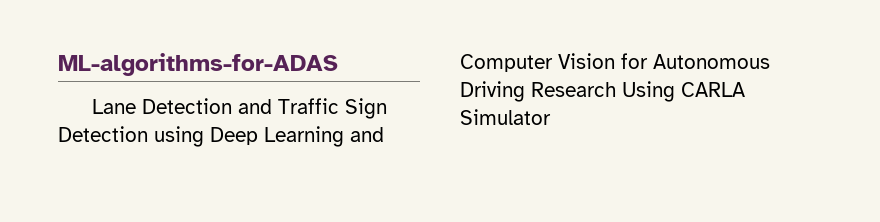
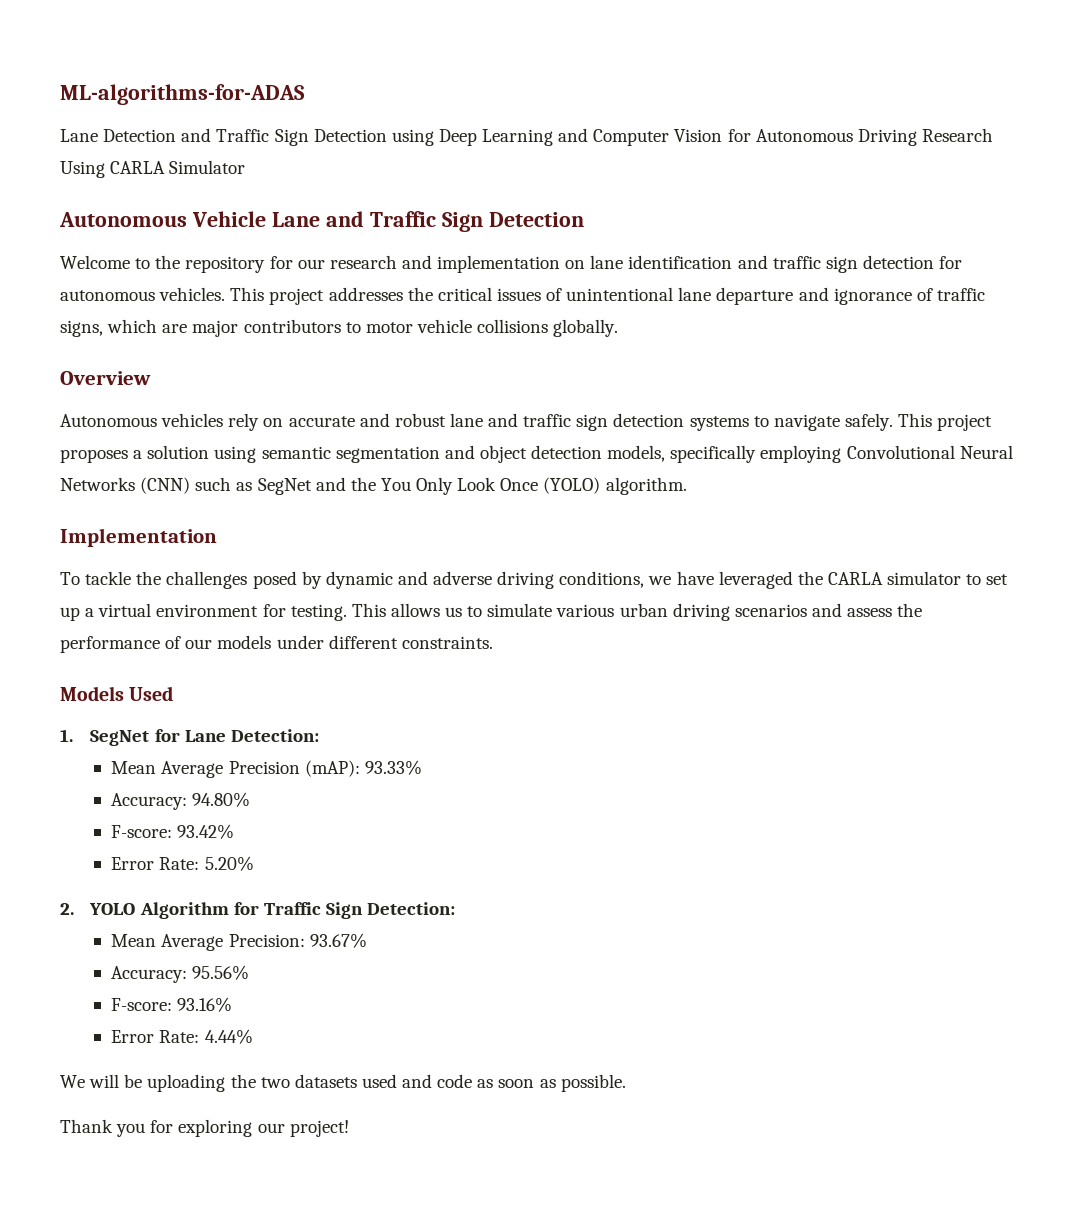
+ Autonomous Vehicle Lane and Traffic Sign Detection
+ Welcome to the repository for our research and implementation on lane identification and traffic sign detection for autonomous vehicles. This project addresses the critical issues of unintentional lane departure and ignorance of traffic signs, which are major contributors to motor vehicle collisions globally.
+ Overview
+ Autonomous vehicles rely on accurate and robust lane and traffic sign detection systems to navigate safely. This project proposes a solution using semantic segmentation and object detection models, specifically employing Convolutional Neural Networks (CNN) such as SegNet and the You Only Look Once (YOLO) algorithm.
+ Implementation
+ To tackle the challenges posed by dynamic and adverse driving conditions, we have leveraged the CARLA simulator to set up a virtual environment for testing. This allows us to simulate various urban driving scenarios and assess the performance of our models under different constraints.
+ Models Used
+ 1. SegNet for Lane Detection:
+ Mean Average Precision (mAP): 93.33%
+ Accuracy: 94.80%
+ F-score: 93.42%
+ Error Rate: 5.20%
+ 2. YOLO Algorithm for Traffic Sign Detection:
+ Mean Average Precision: 93.67%
+ Accuracy: 95.56%
+ F-score: 93.16%
+ Error Rate: 4.44%
+ We will be uploading the two datasets used and code as soon as possible.
+ Thank you for exploring our project!

